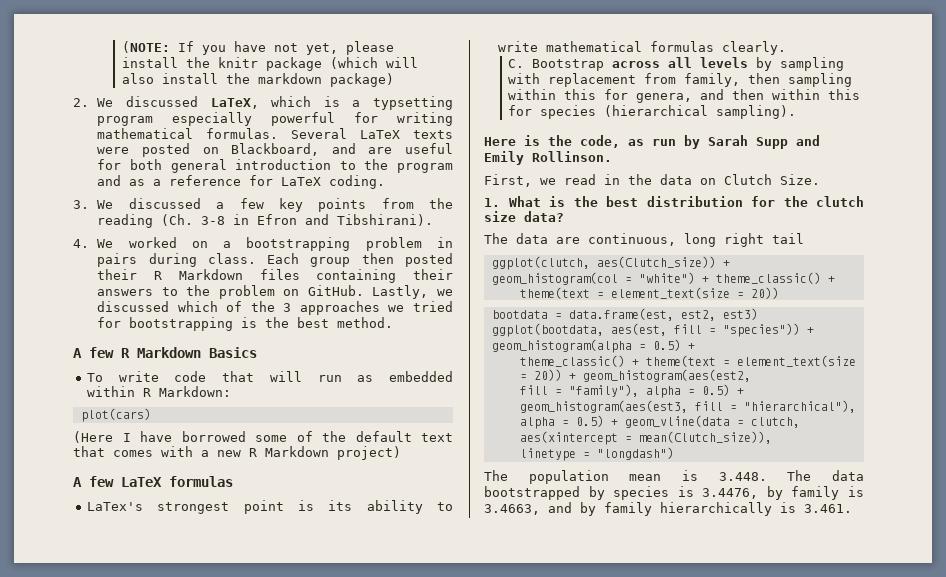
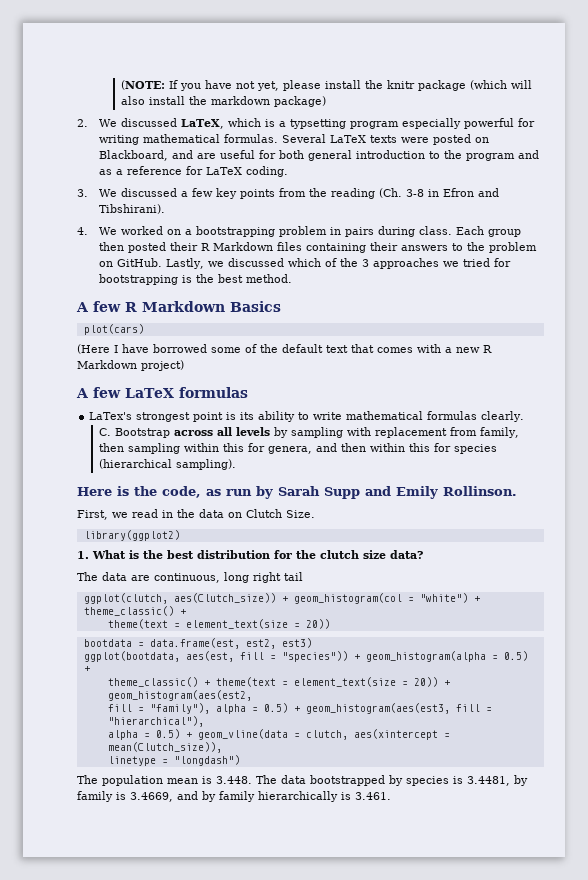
- To write code that will run as embedded within R Markdown:
+ library(ggplot2)
- The population mean is 3.448. The data bootstrapped by species is 3.4476, by family is 3.4663, and by family hierarchically is 3.461.
+ The population mean is 3.448. The data bootstrapped by species is 3.4481, by family is 3.4669, and by family hierarchically is 3.461.

